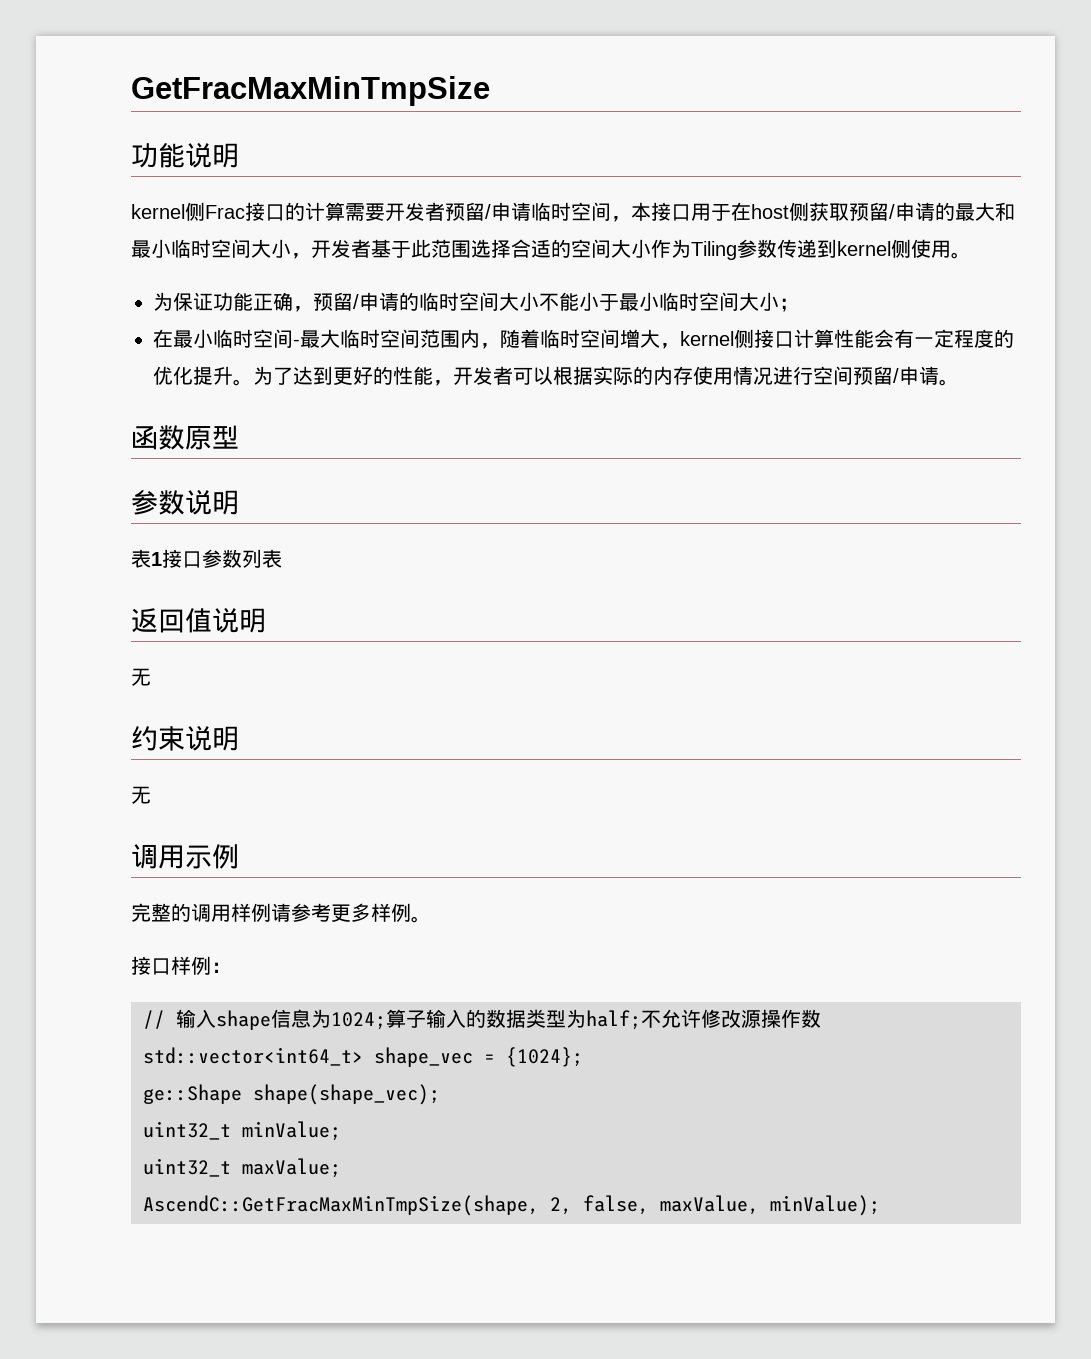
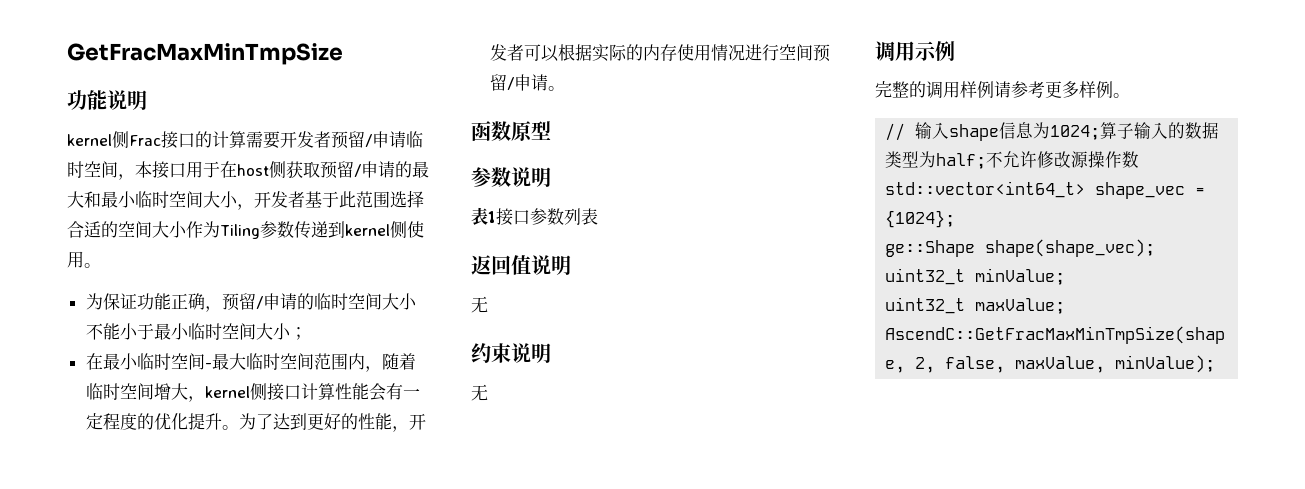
- 接口样例：

